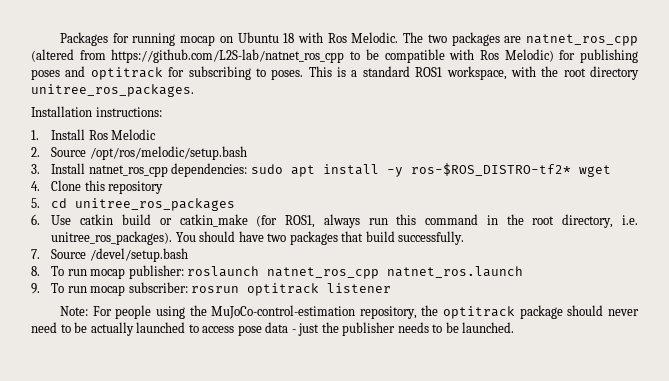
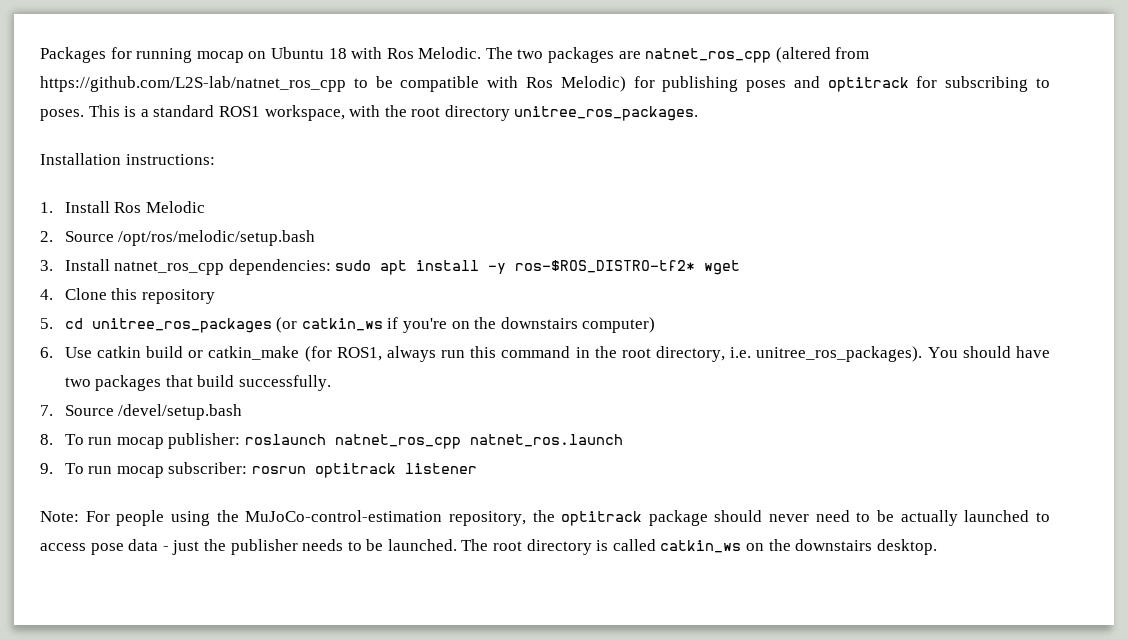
- 5. cd unitree_ros_packages
+ 5. cd unitree_ros_packages (or catkin_ws if you're on the downstairs computer)
+ The root directory is called catkin_ws on the downstairs desktop.

